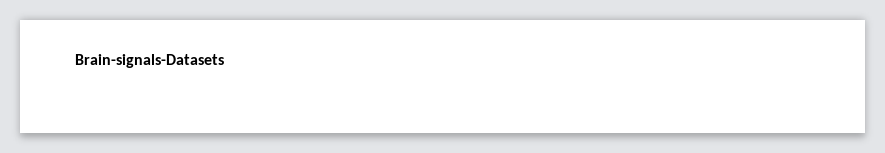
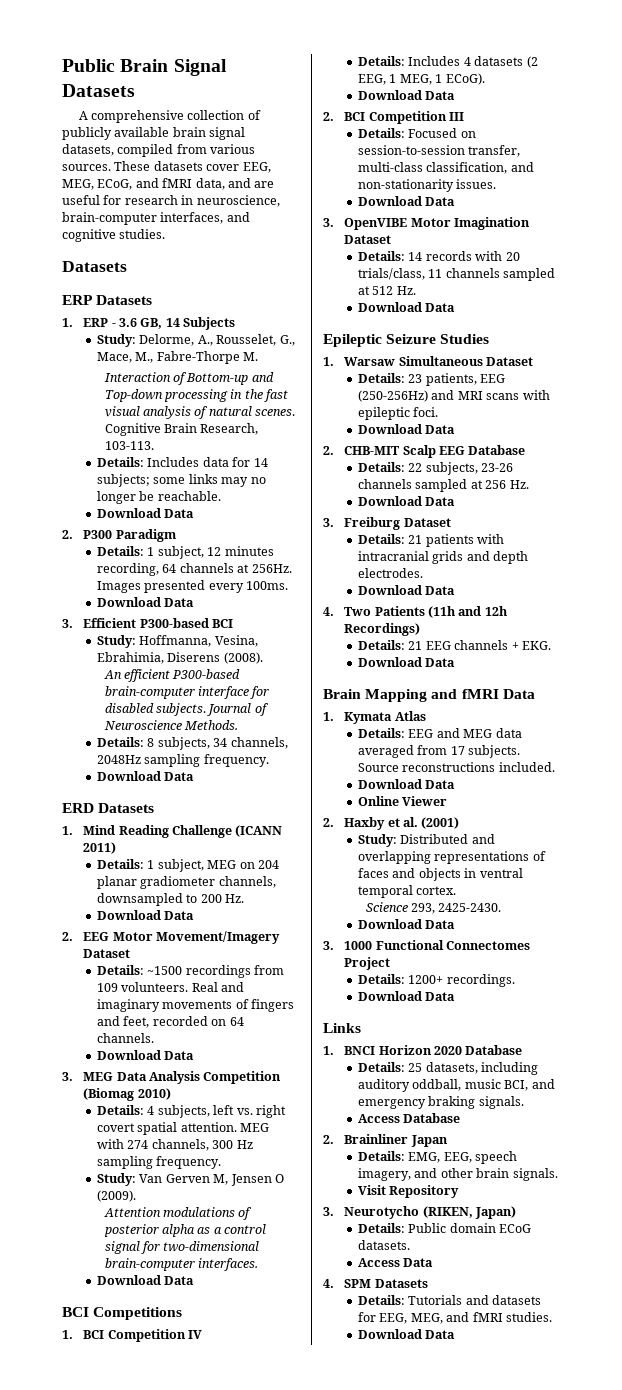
- Brain-signals-Datasets
+ Public Brain Signal Datasets
+ A comprehensive collection of publicly available brain signal datasets, compiled from various sources. These datasets cover EEG, MEG, ECoG, and fMRI data, and are useful for research in neuroscience, brain-computer interfaces, and cognitive studies.
+ Datasets
+ ERP Datasets
+ 1. ERP - 3.6 GB, 14 Subjects
+ Study: Delorme, A., Rousselet, G., Mace, M., Fabre-Thorpe M.
+ Interaction of Bottom-up and Top-down processing in the fast visual analysis of natural scenes. Cognitive Brain Research, 103-113.
+ Details: Includes data for 14 subjects; some links may no longer be reachable.
+ Download Data
+ 2. P300 Paradigm
+ Details: 1 subject, 12 minutes recording, 64 channels at 256Hz. Images presented every 100ms.
+ Download Data
+ 3. Efficient P300-based BCI
+ Study: Hoffmanna, Vesina, Ebrahimia, Diserens (2008).
+ An efficient P300-based brain-computer interface for disabled subjects. Journal of Neuroscience Methods.
+ Details: 8 subjects, 34 channels, 2048Hz sampling frequency.
+ Download Data
+ ERD Datasets
+ 1. Mind Reading Challenge (ICANN 2011)
+ Details: 1 subject, MEG on 204 planar gradiometer channels, downsampled to 200 Hz.
+ Download Data
+ 2. EEG Motor Movement/Imagery Dataset
+ Details: ~1500 recordings from 109 volunteers. Real and imaginary movements of fingers and feet, recorded on 64 channels.
+ Download Data
+ 3. MEG Data Analysis Competition (Biomag 2010)
+ Details: 4 subjects, left vs. right covert spatial attention. MEG with 274 channels, 300 Hz sampling frequency.
+ Study: Van Gerven M, Jensen O (2009).
+ Attention modulations of posterior alpha as a control signal for two-dimensional brain-computer interfaces.
+ Download Data
+ BCI Competitions
+ 1. BCI Competition IV
+ Details: Includes 4 datasets (2 EEG, 1 MEG, 1 ECoG).
+ Download Data
+ 2. BCI Competition III
+ Details: Focused on session-to-session transfer, multi-class classification, and non-stationarity issues.
+ Download Data
+ 3. OpenVIBE Motor Imagination Dataset
+ Details: 14 records with 20 trials/class, 11 channels sampled at 512 Hz.
+ Download Data
+ Epileptic Seizure Studies
+ 1. Warsaw Simultaneous Dataset
+ Details: 23 patients, EEG (250-256Hz) and MRI scans with epileptic foci.
+ Download Data
+ 2. CHB-MIT Scalp EEG Database
+ Details: 22 subjects, 23-26 channels sampled at 256 Hz.
+ Download Data
+ 3. Freiburg Dataset
+ Details: 21 patients with intracranial grids and depth electrodes.
+ Download Data
+ 4. Two Patients (11h and 12h Recordings)
+ Details: 21 EEG channels + EKG.
+ Download Data
+ Brain Mapping and fMRI Data
+ 1. Kymata Atlas
+ Details: EEG and MEG data averaged from 17 subjects. Source reconstructions included.
+ Download Data
+ Online Viewer
+ 2. Haxby et al. (2001)
+ Study: Distributed and overlapping representations of faces and objects in ventral temporal cortex.
+ Science 293, 2425-2430.
+ Download Data
+ 3. 1000 Functional Connectomes Project
+ Details: 1200+ recordings.
+ Download Data
+ Links
+ 1. BNCI Horizon 2020 Database
+ Details: 25 datasets, including auditory oddball, music BCI, and emergency braking signals.
+ Access Database
+ 2. Brainliner Japan
+ Details: EMG, EEG, speech imagery, and other brain signals.
+ Visit Repository
+ 3. Neurotycho (RIKEN, Japan)
+ Details: Public domain ECoG datasets.
+ Access Data
+ 4. SPM Datasets
+ Details: Tutorials and datasets for EEG, MEG, and fMRI studies.
+ Download Data

